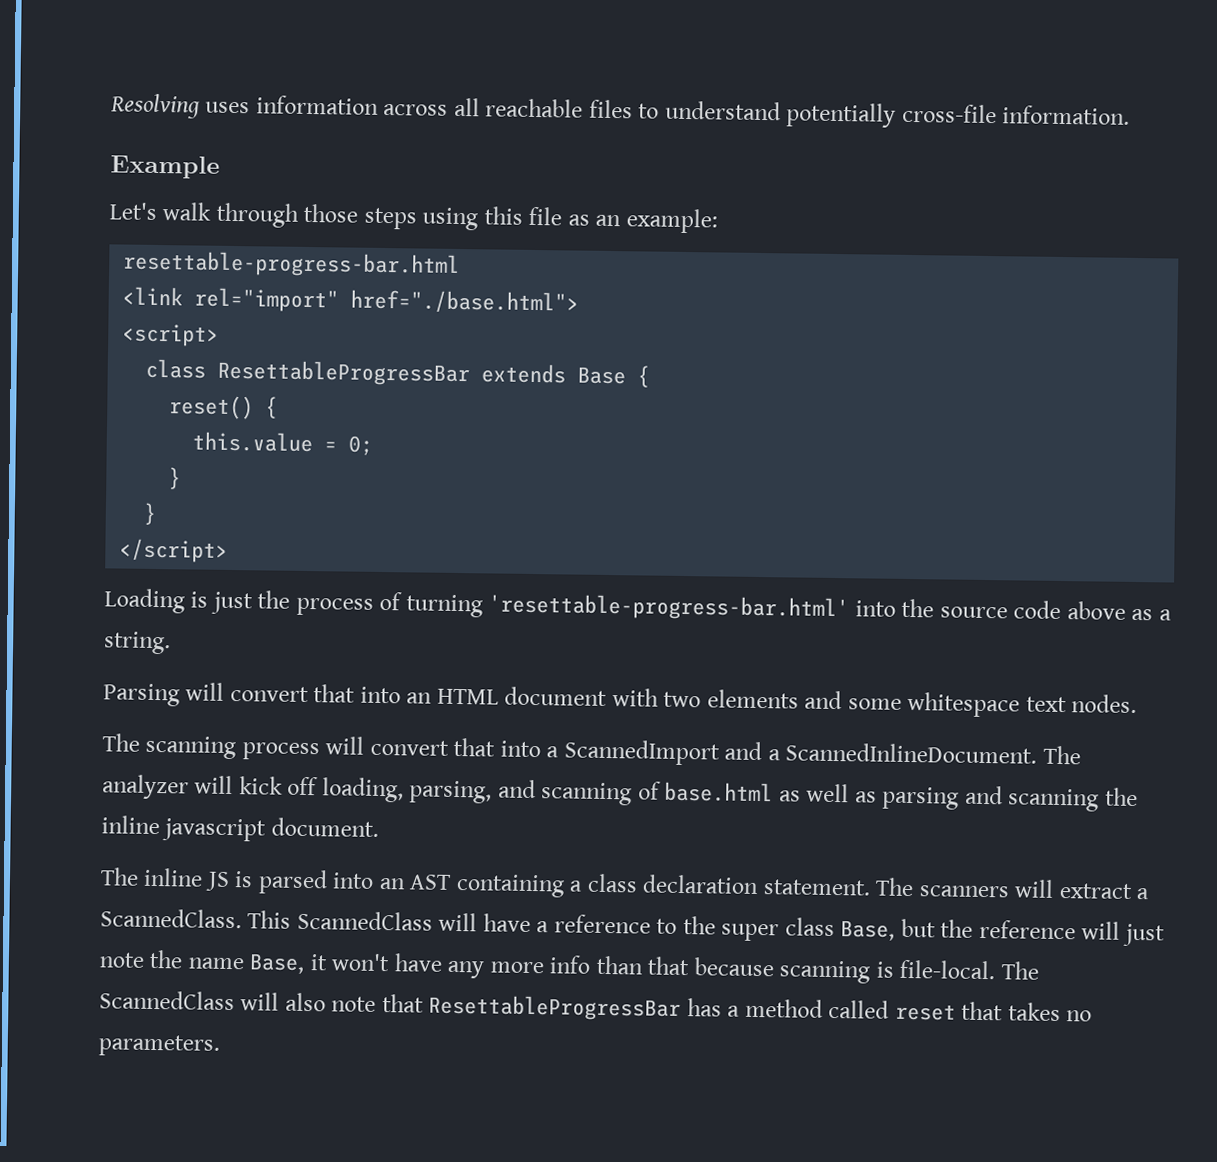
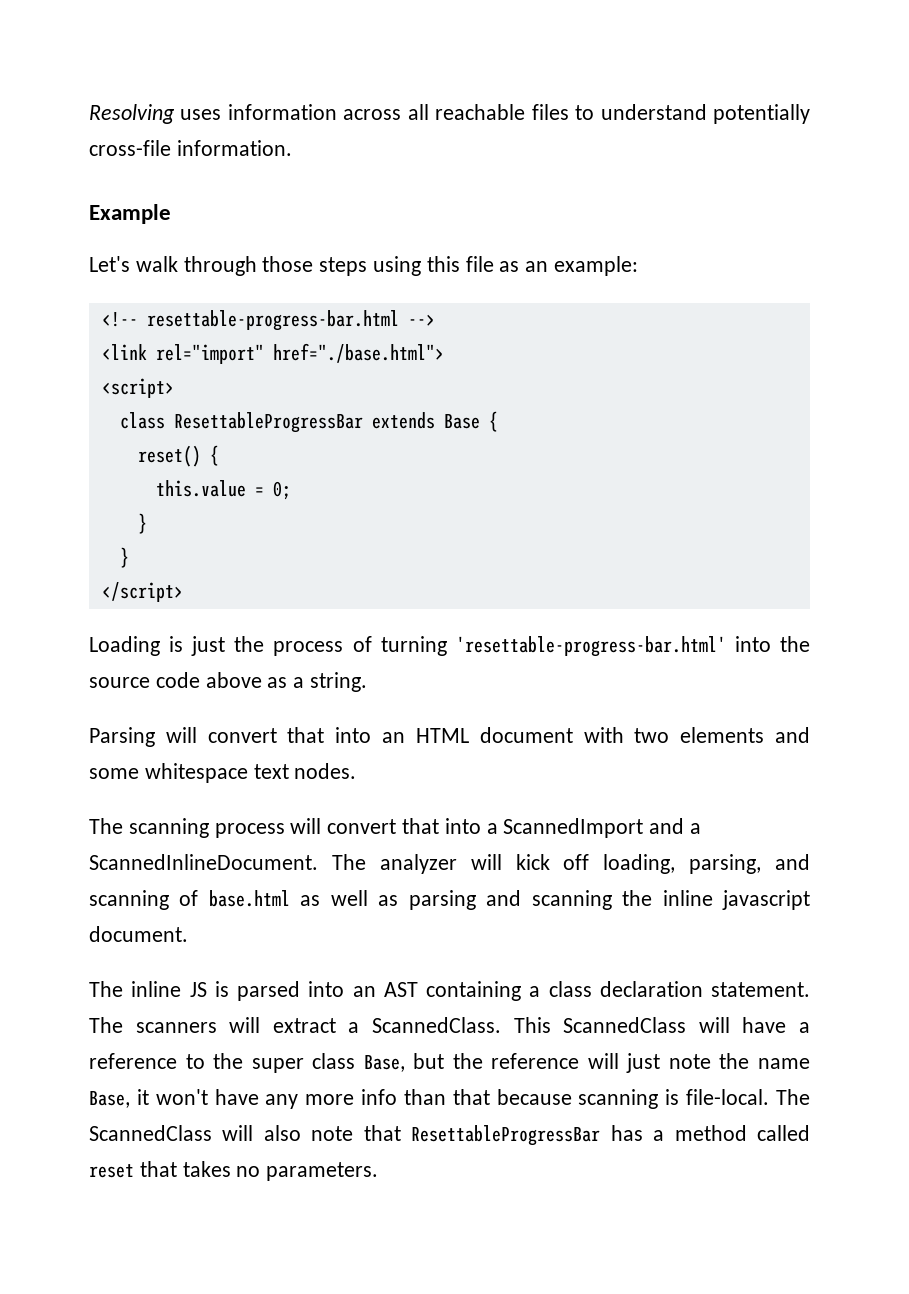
- resettable-progress-bar.html
+ <!-- resettable-progress-bar.html -->

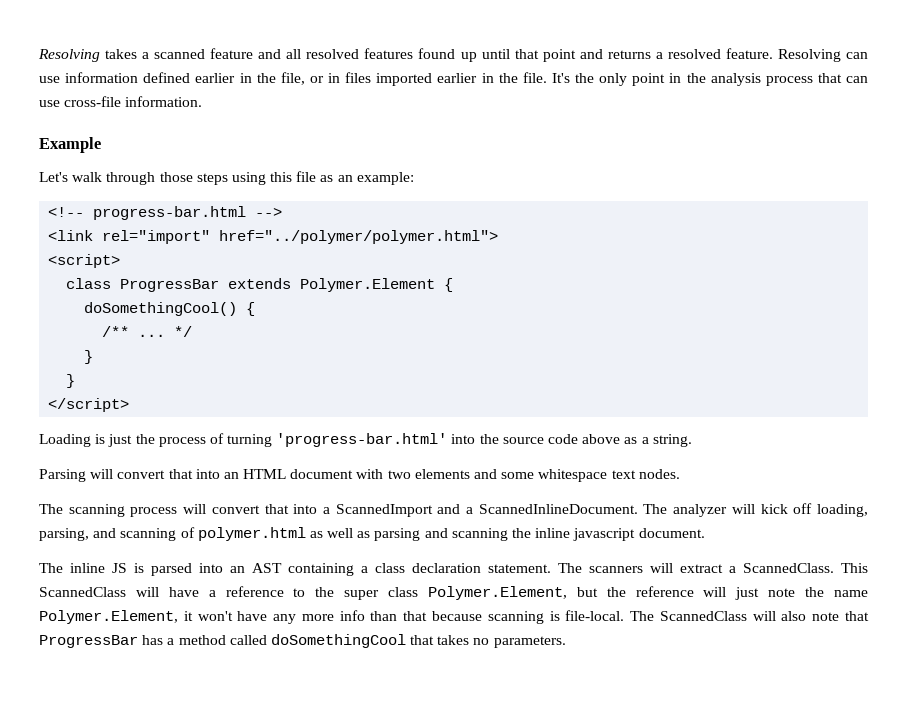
- Resolving uses information across all reachable files to understand potentially cross-file information.
+ Resolving takes a scanned feature and all resolved features found up until that point and returns a resolved feature. Resolving can use information defined earlier in the file, or in files imported earlier in the file. It's the only point in the analysis process that can use cross-file information.
- <!-- resettable-progress-bar.html -->
+ <!-- progress-bar.html -->
- <link rel="import" href="./base.html">
+ <link rel="import" href="../polymer/polymer.html">
- class ResettableProgressBar extends Base {
- reset() {
- this.value = 0;
+ class ProgressBar extends Polymer.Element {
+ doSomethingCool() {
+ /** ... */
- Loading is just the process of turning 'resettable-progress-bar.html' into the source code above as a string.
+ Loading is just the process of turning 'progress-bar.html' into the source code above as a string.
- The analyzer will kick off loading, parsing, and scanning of base.html as well as parsing and scanning the inline javascript document.
+ The analyzer will kick off loading, parsing, and scanning of polymer.html as well as parsing and scanning the inline javascript document.
- This ScannedClass will have a reference to the super class Base, but the reference will just note the name Base, it won't have any more info than that because scanning is file-local.
+ This ScannedClass will have a reference to the super class Polymer.Element, but the reference will just note the name Polymer.Element, it won't have any more info than that because scanning is file-local.
- The ScannedClass will also note that ResettableProgressBar has a method called reset that takes no parameters.
+ The ScannedClass will also note that ProgressBar has a method called doSomethingCool that takes no parameters.

